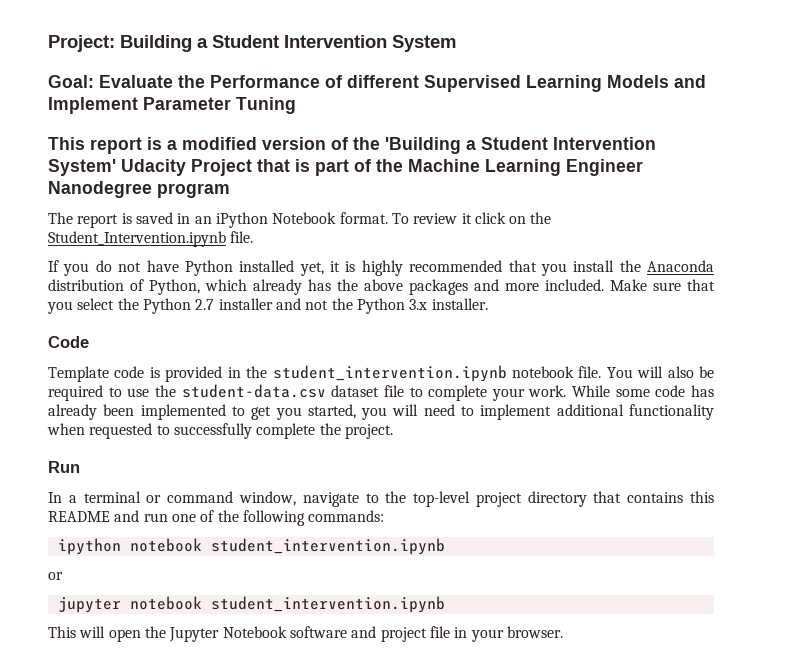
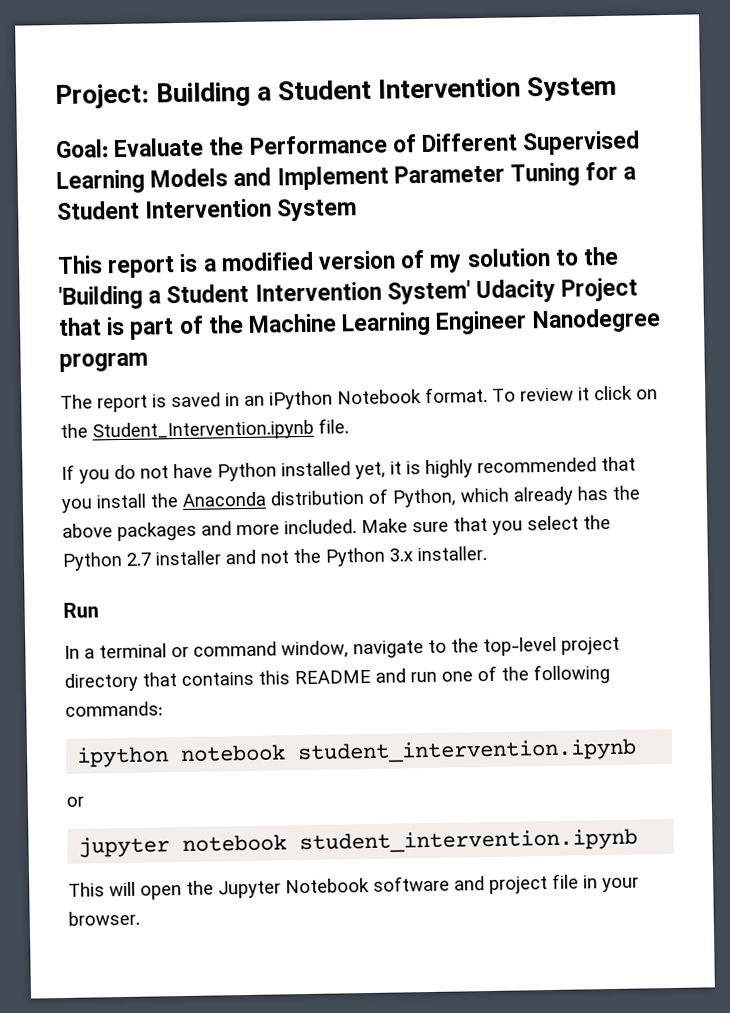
- Goal: Evaluate the Performance of different Supervised Learning Models and Implement Parameter Tuning
+ Goal: Evaluate the Performance of Different Supervised Learning Models and Implement Parameter Tuning for a Student Intervention System
- This report is a modified version of the 'Building a Student Intervention System' Udacity Project that is part of the Machine Learning Engineer Nanodegree program
+ This report is a modified version of my solution to the 'Building a Student Intervention System' Udacity Project that is part of the Machine Learning Engineer Nanodegree program
- Code
- Template code is provided in the student_intervention.ipynb notebook file. You will also be required to use the student-data.csv dataset file to complete your work. While some code has already been implemented to get you started, you will need to implement additional functionality when requested to successfully complete the project.

